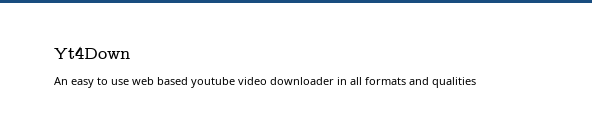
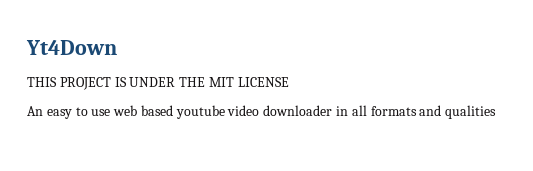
+ THIS PROJECT IS UNDER THE MIT LICENSE

